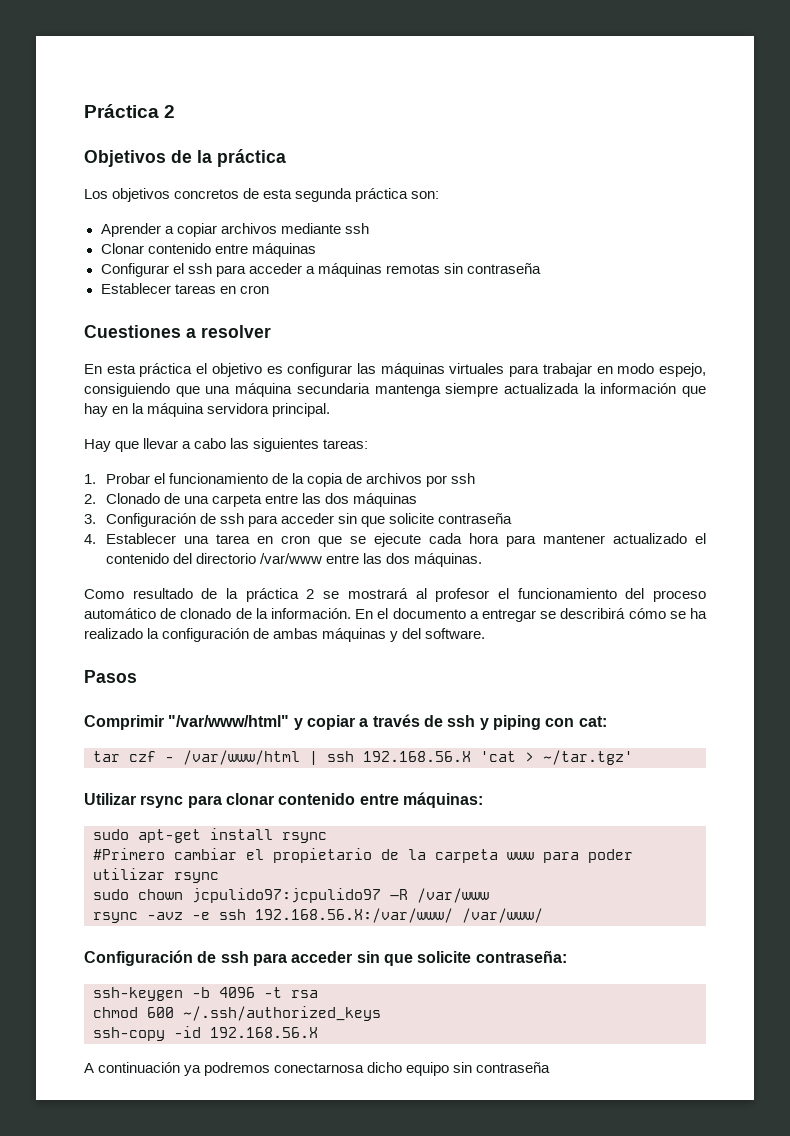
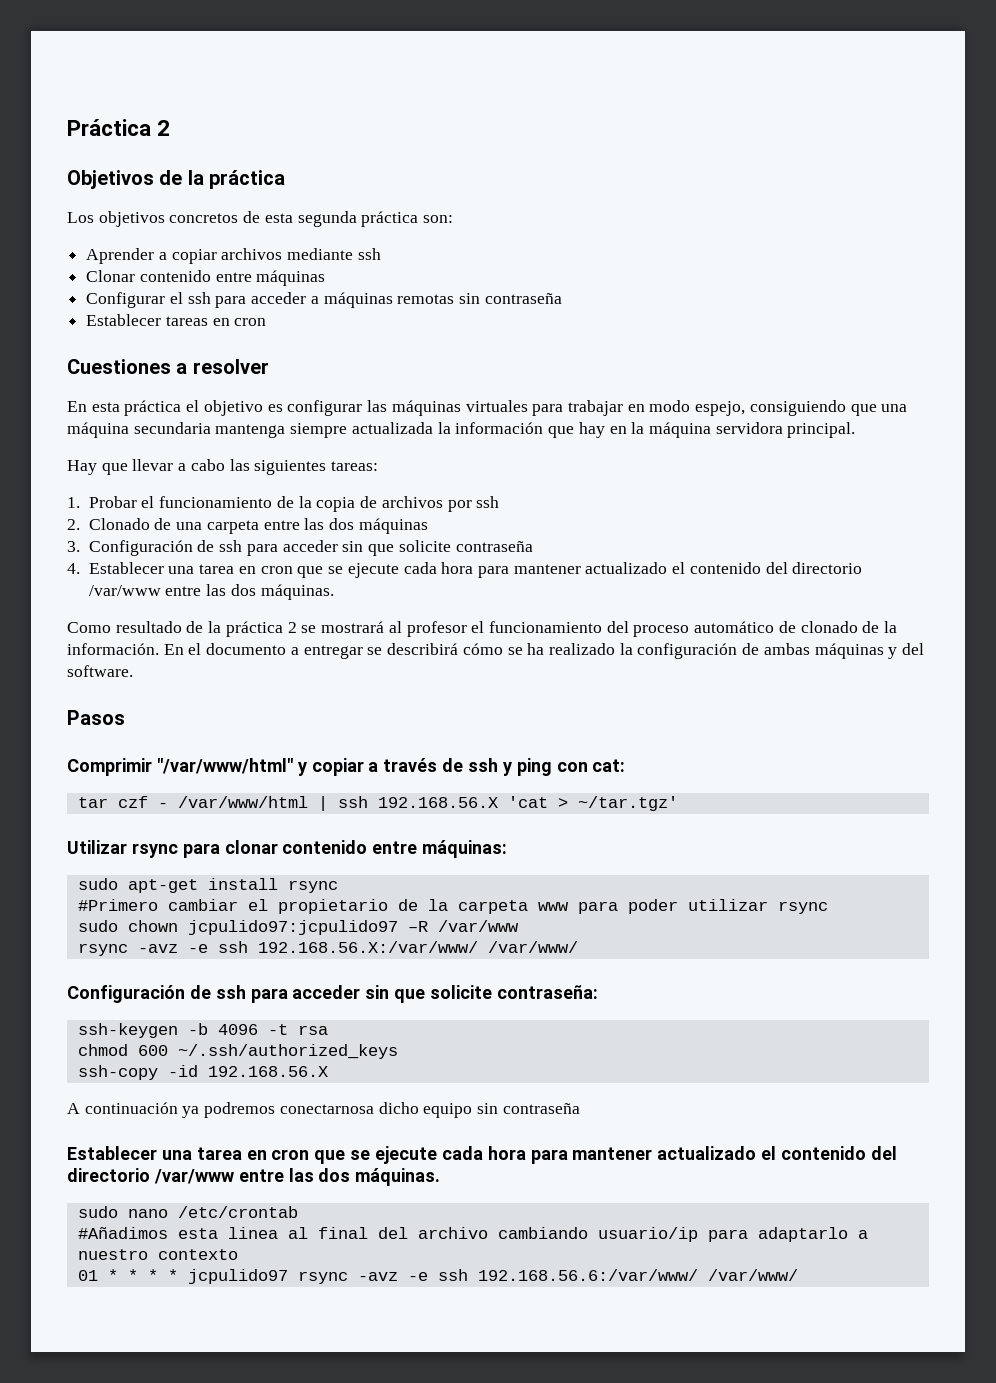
- Comprimir "/var/www/html" y copiar a través de ssh y piping con cat:
+ Comprimir "/var/www/html" y copiar a través de ssh y ping con cat:
  A continuación ya podremos conectarnosa dicho equipo sin contraseña
+ Establecer una tarea en cron que se ejecute cada hora para mantener actualizado el contenido del directorio /var/www entre las dos máquinas.
+ sudo nano /etc/crontab
+ #Añadimos esta linea al final del archivo cambiando usuario/ip para adaptarlo a nuestro contexto
+ 01 * * * * jcpulido97 rsync -avz -e ssh 192.168.56.6:/var/www/ /var/www/

